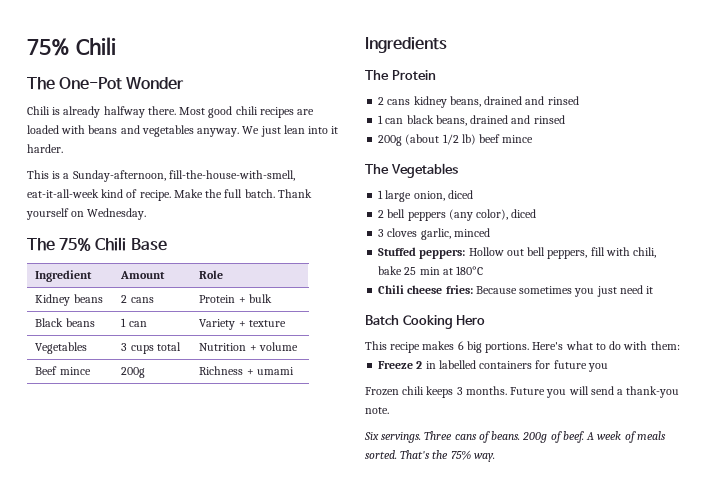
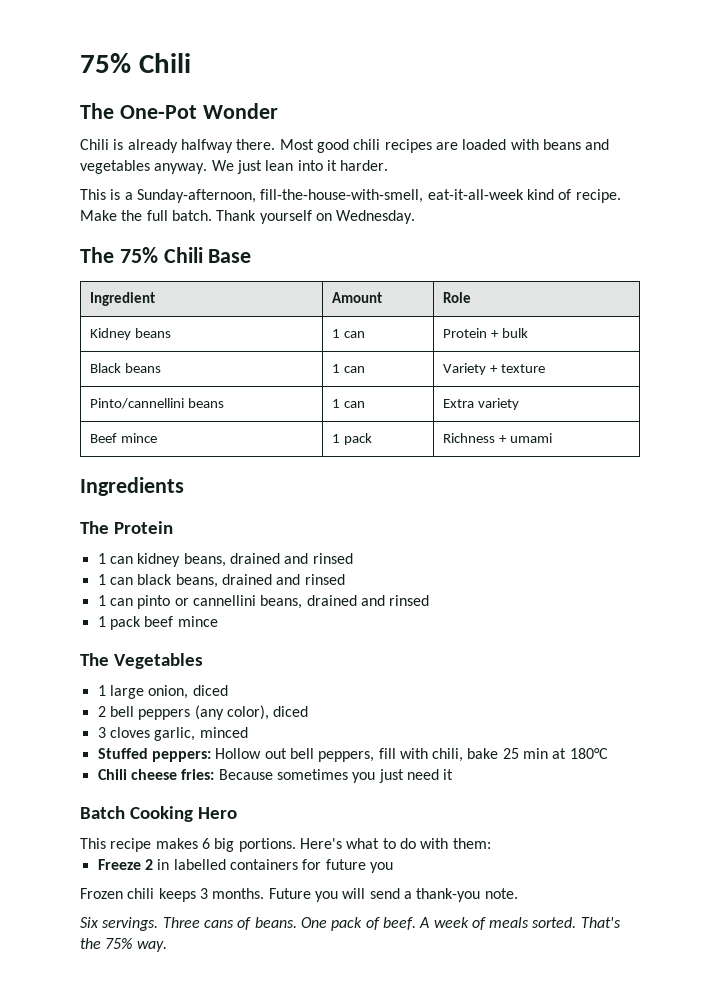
- Kidney beans | 2 cans | Protein + bulk
+ Kidney beans | 1 can | Protein + bulk
- Vegetables | 3 cups total | Nutrition + volume
+ Pinto/cannellini beans | 1 can | Extra variety
- Beef mince | 200g | Richness + umami
+ Beef mince | 1 pack | Richness + umami
- 2 cans kidney beans, drained and rinsed
+ 1 can kidney beans, drained and rinsed
- 200g (about 1/2 lb) beef mince
+ 1 can pinto or cannellini beans, drained and rinsed
+ 1 pack beef mince
- 200g of beef.
+ One pack of beef.

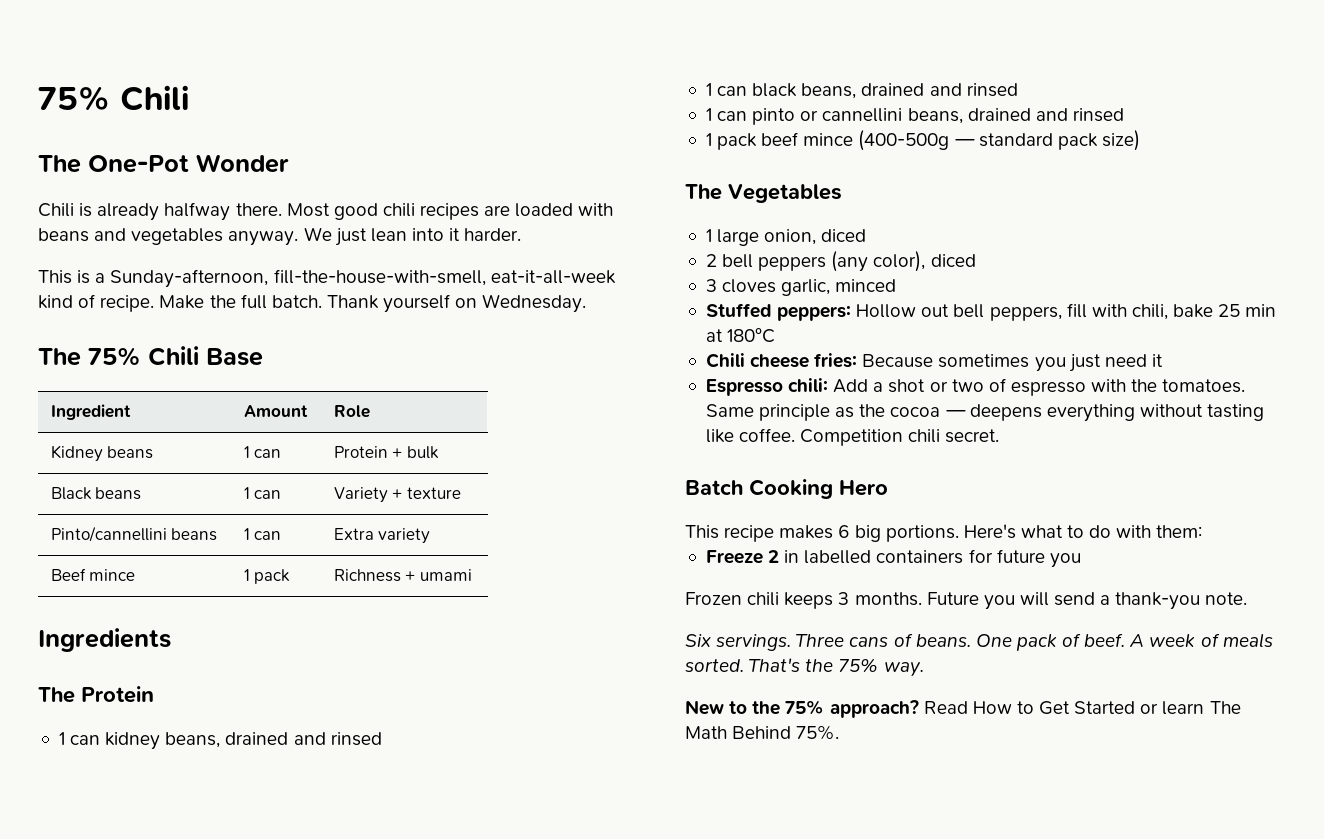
- 1 pack beef mince
+ 1 pack beef mince (400-500g — standard pack size)
+ Espresso chili: Add a shot or two of espresso with the tomatoes. Same principle as the cocoa — deepens everything without tasting like coffee. Competition chili secret.
+ New to the 75% approach? Read How to Get Started or learn The Math Behind 75%.

